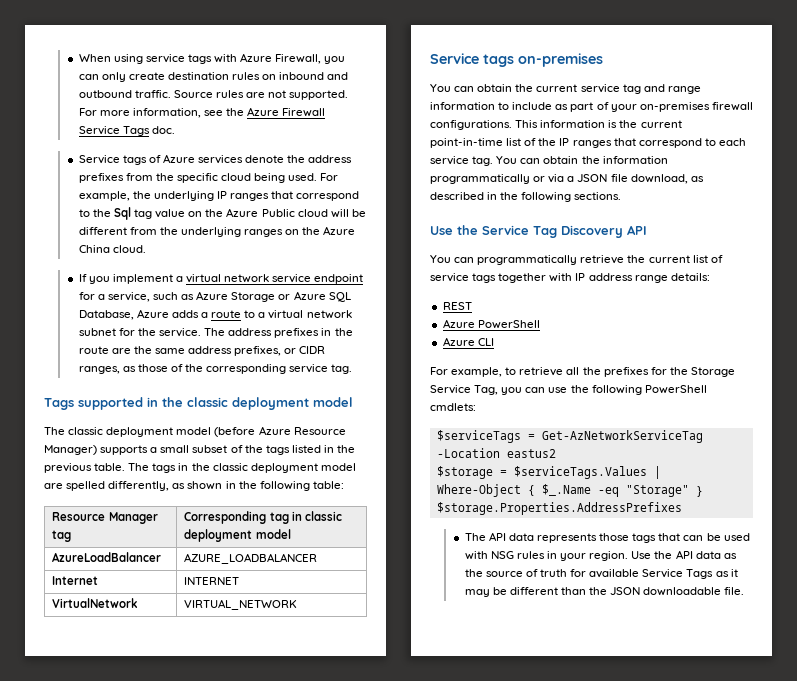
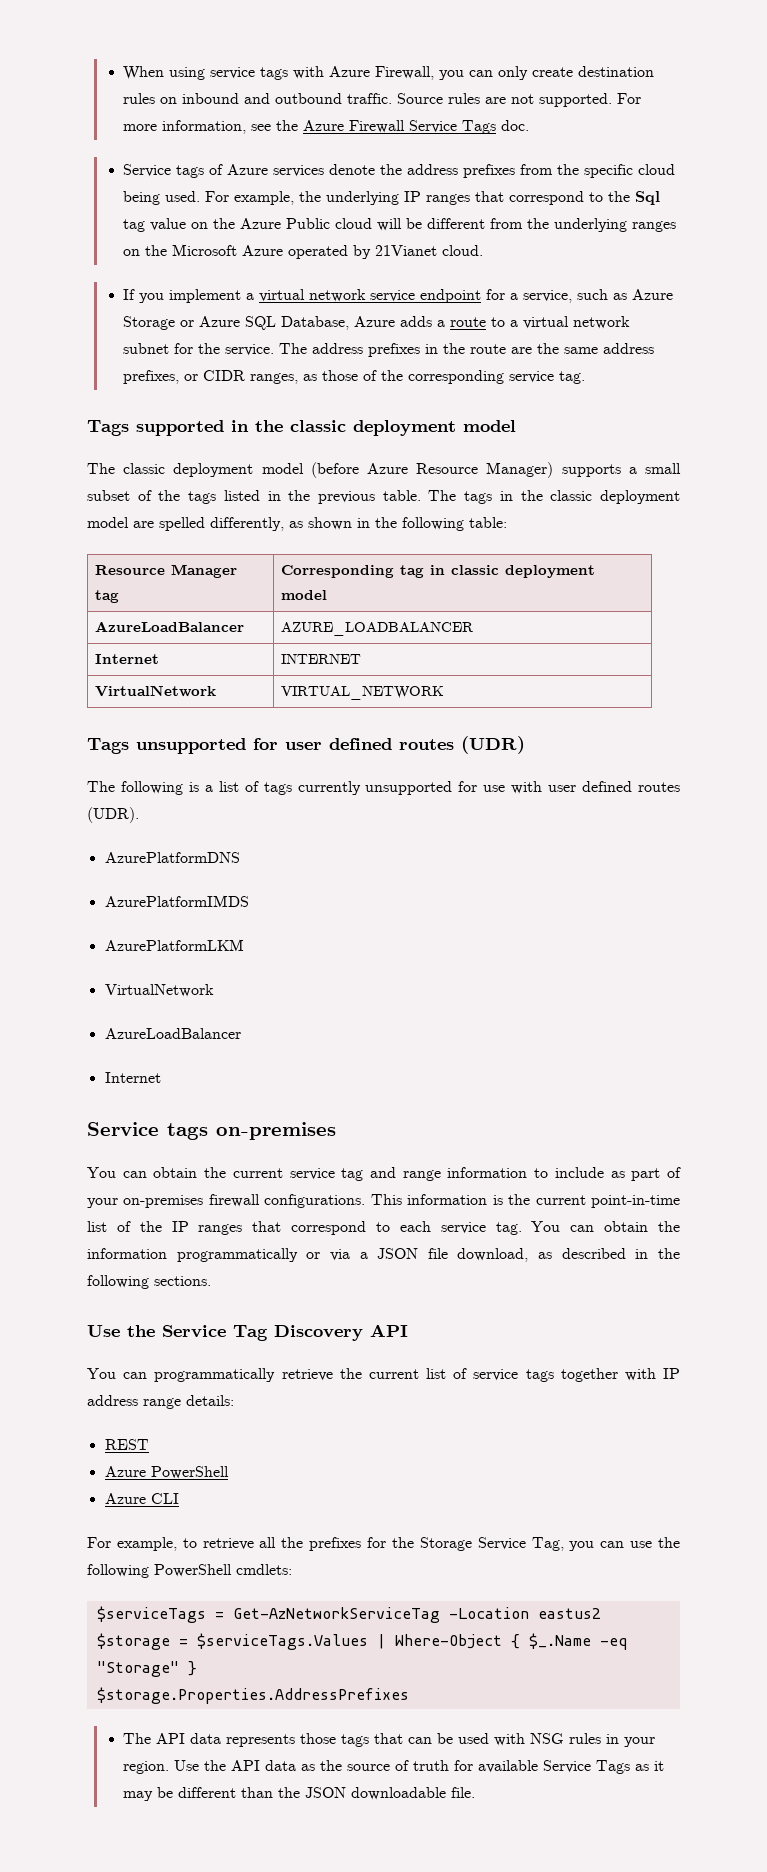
- For example, the underlying IP ranges that correspond to the Sql tag value on the Azure Public cloud will be different from the underlying ranges on the Azure China cloud.
+ For example, the underlying IP ranges that correspond to the Sql tag value on the Azure Public cloud will be different from the underlying ranges on the Microsoft Azure operated by 21Vianet cloud.
+ Tags unsupported for user defined routes (UDR)
+ The following is a list of tags currently unsupported for use with user defined routes (UDR).
+ AzurePlatformDNS
+ AzurePlatformIMDS
+ AzurePlatformLKM
+ VirtualNetwork
+ AzureLoadBalancer
+ Internet

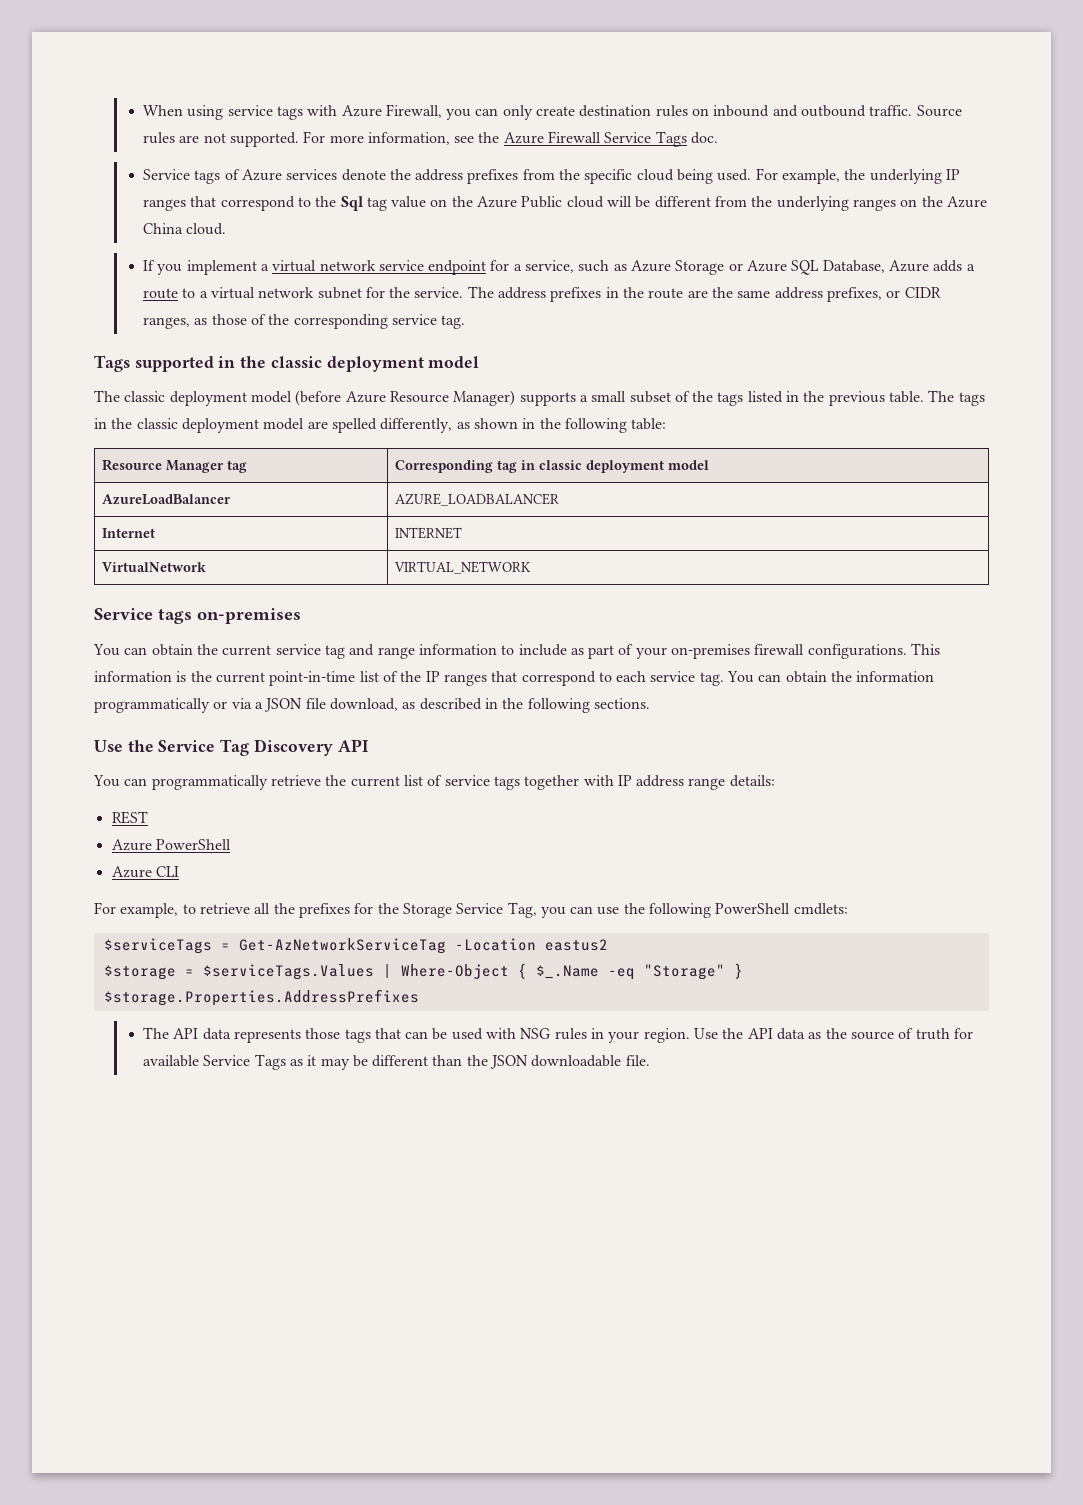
- For example, the underlying IP ranges that correspond to the Sql tag value on the Azure Public cloud will be different from the underlying ranges on the Microsoft Azure operated by 21Vianet cloud.
+ For example, the underlying IP ranges that correspond to the Sql tag value on the Azure Public cloud will be different from the underlying ranges on the Azure China cloud.
- Tags unsupported for user defined routes (UDR)
- The following is a list of tags currently unsupported for use with user defined routes (UDR).
- AzurePlatformDNS
- AzurePlatformIMDS
- AzurePlatformLKM
- VirtualNetwork
- AzureLoadBalancer
- Internet

